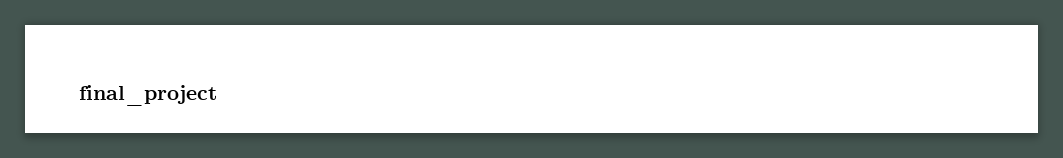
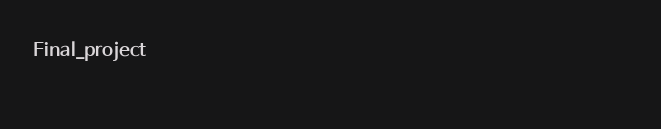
- final_project
+ Final_project

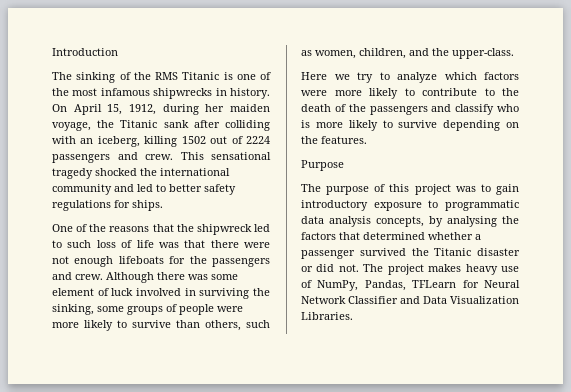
- Final_project
+ Introduction
+ The sinking of the RMS Titanic is one of the most infamous shipwrecks in history. On April 15, 1912, during her maiden voyage, the Titanic sank after colliding with an iceberg, killing 1502 out of 2224 passengers and crew. This sensational tragedy shocked the international community and led to better safety regulations for ships.
+ One of the reasons that the shipwreck led to such loss of life was that there were not enough lifeboats for the passengers and crew. Although there was some element of luck involved in surviving the sinking, some groups of people were more likely to survive than others, such as women, children, and the upper-class.
+ Here we try to analyze which factors were more likely to contribute to the death of the passengers and classify who is more likely to survive depending on the features.
+ Purpose
+ The purpose of this project was to gain introductory exposure to programmatic data analysis concepts, by analysing the factors that determined whether a passenger survived the Titanic disaster or did not. The project makes heavy use of NumPy, Pandas, TFLearn for Neural Network Classifier and Data Visualization Libraries.

